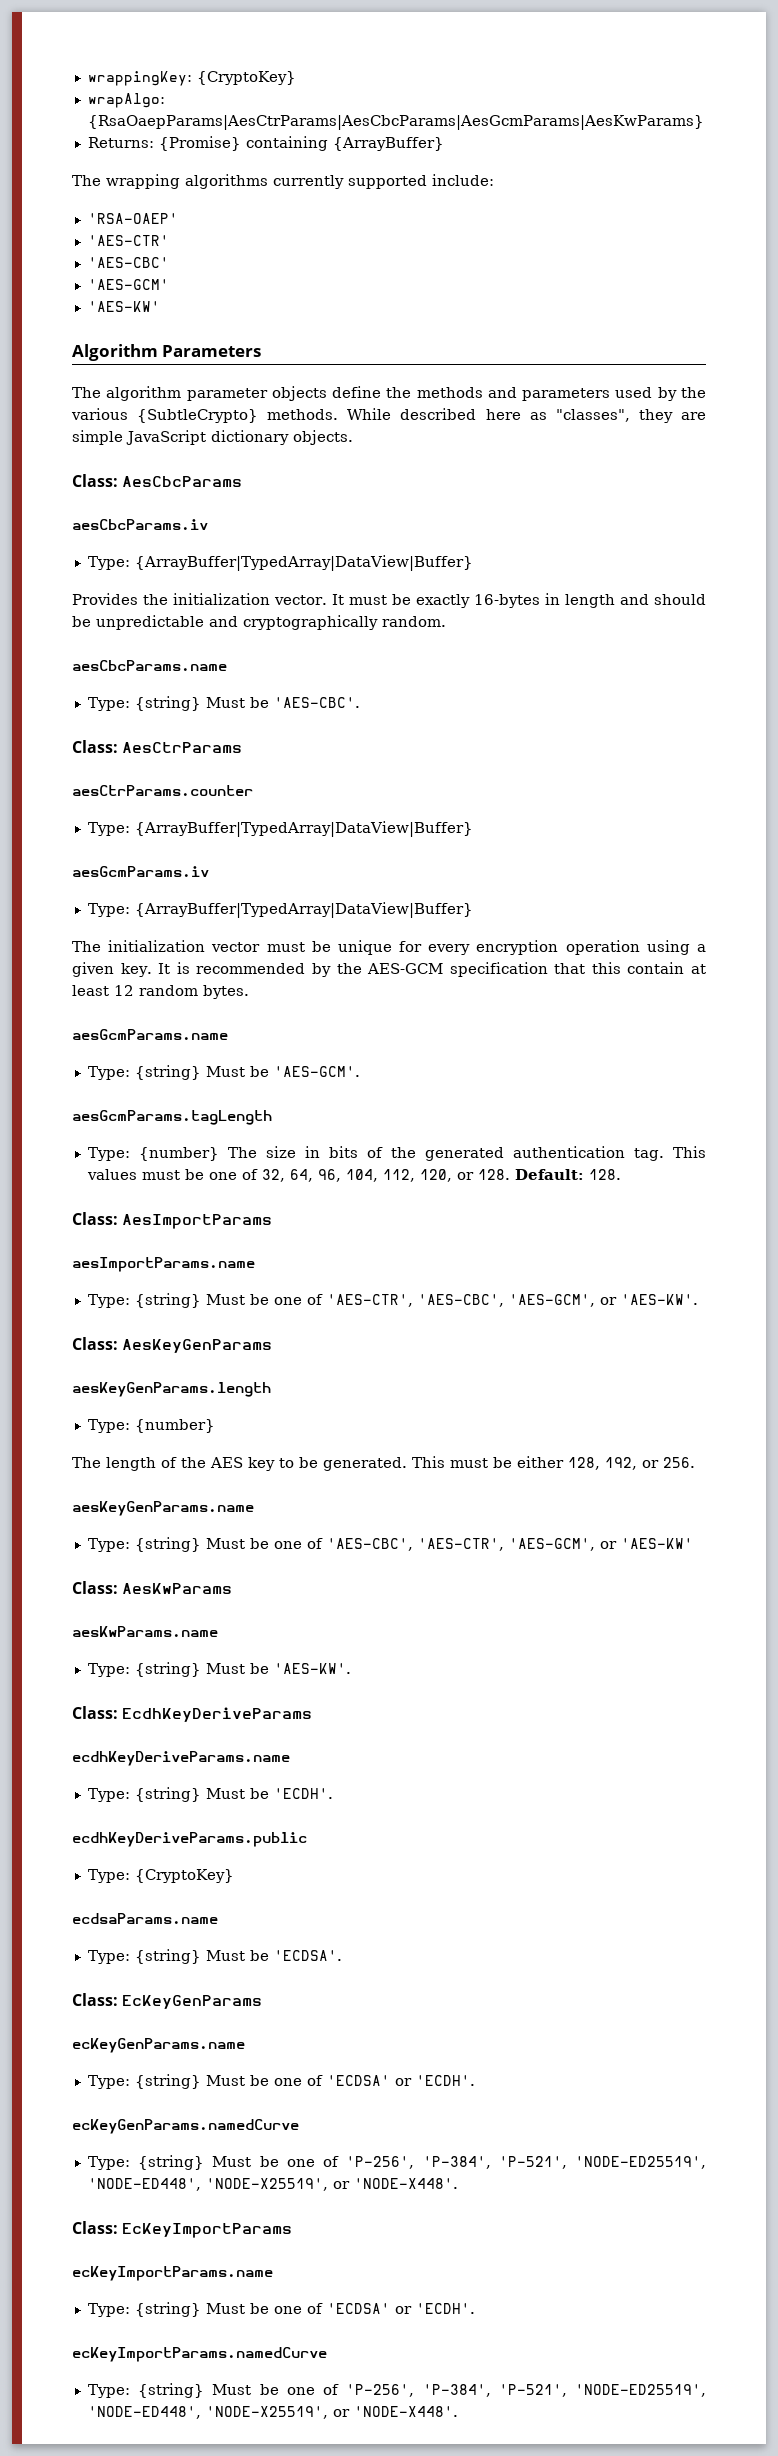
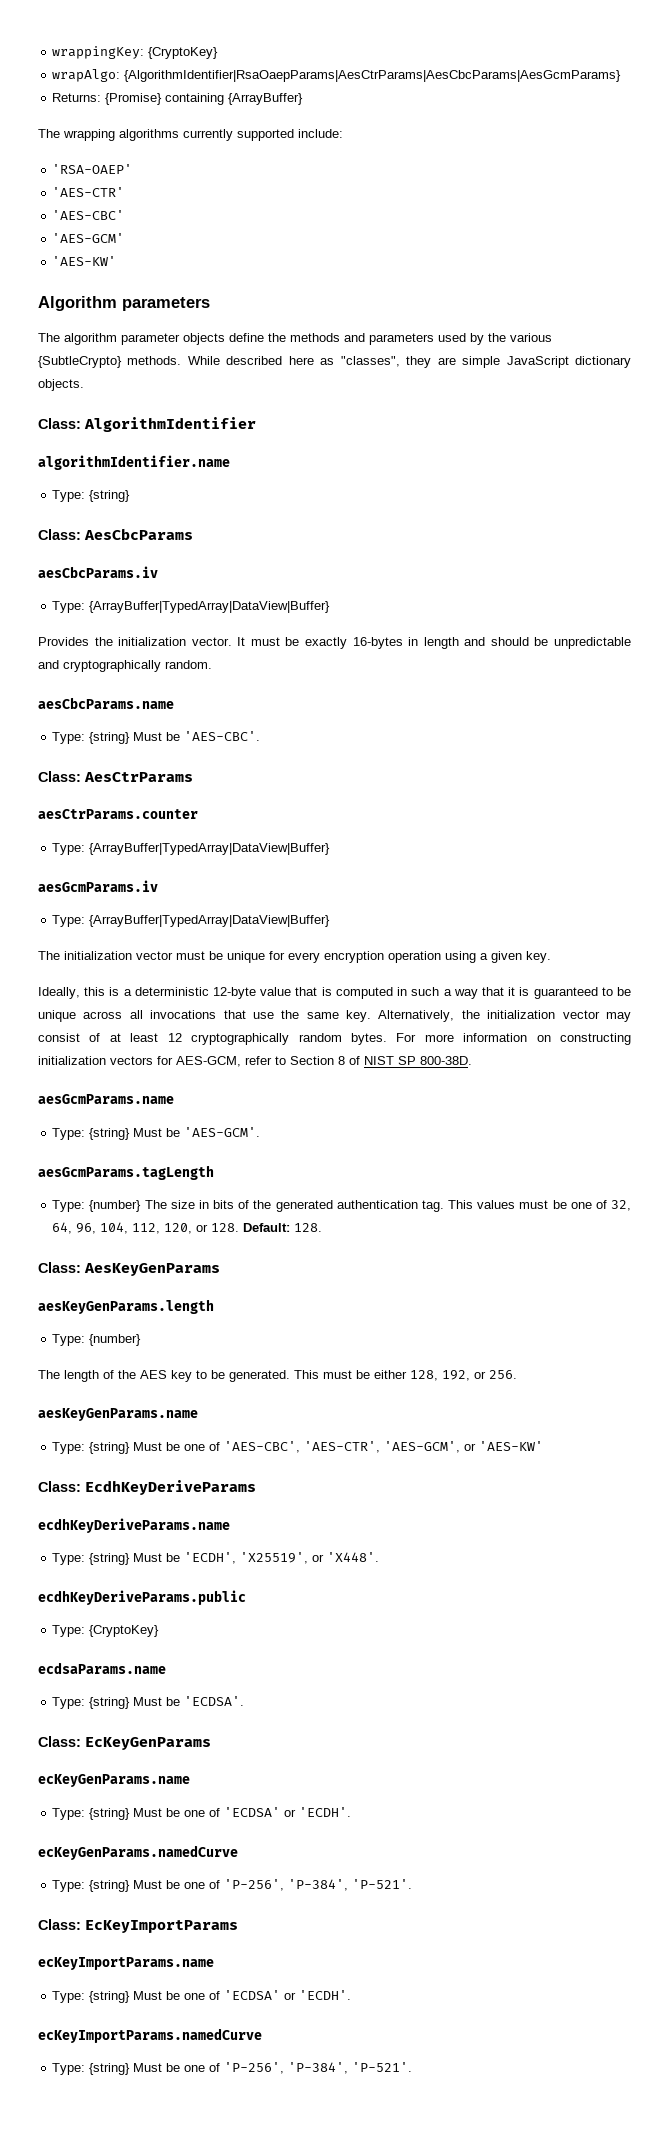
- wrapAlgo: {RsaOaepParams|AesCtrParams|AesCbcParams|AesGcmParams|AesKwParams}
+ wrapAlgo: {AlgorithmIdentifier|RsaOaepParams|AesCtrParams|AesCbcParams|AesGcmParams}
- Algorithm Parameters
+ Algorithm parameters
+ Class: AlgorithmIdentifier
+ algorithmIdentifier.name
+ Type: {string}
- The initialization vector must be unique for every encryption operation using a given key. It is recommended by the AES-GCM specification that this contain at least 12 random bytes.
+ The initialization vector must be unique for every encryption operation using a given key.
+ Ideally, this is a deterministic 12-byte value that is computed in such a way that it is guaranteed to be unique across all invocations that use the same key. Alternatively, the initialization vector may consist of at least 12 cryptographically random bytes. For more information on constructing initialization vectors for AES-GCM, refer to Section 8 of NIST SP 800-38D.
- Class: AesImportParams
- aesImportParams.name
- Type: {string} Must be one of 'AES-CTR', 'AES-CBC', 'AES-GCM', or 'AES-KW'.
- Class: AesKwParams
- aesKwParams.name
- Type: {string} Must be 'AES-KW'.
- Type: {string} Must be 'ECDH'.
+ Type: {string} Must be 'ECDH', 'X25519', or 'X448'.
  ecKeyGenParams.namedCurve
- Type: {string} Must be one of 'P-256', 'P-384', 'P-521', 'NODE-ED25519', 'NODE-ED448', 'NODE-X25519', or 'NODE-X448'.
+ Type: {string} Must be one of 'P-256', 'P-384', 'P-521'.
  ecKeyImportParams.namedCurve
- Type: {string} Must be one of 'P-256', 'P-384', 'P-521', 'NODE-ED25519', 'NODE-ED448', 'NODE-X25519', or 'NODE-X448'.
+ Type: {string} Must be one of 'P-256', 'P-384', 'P-521'.

